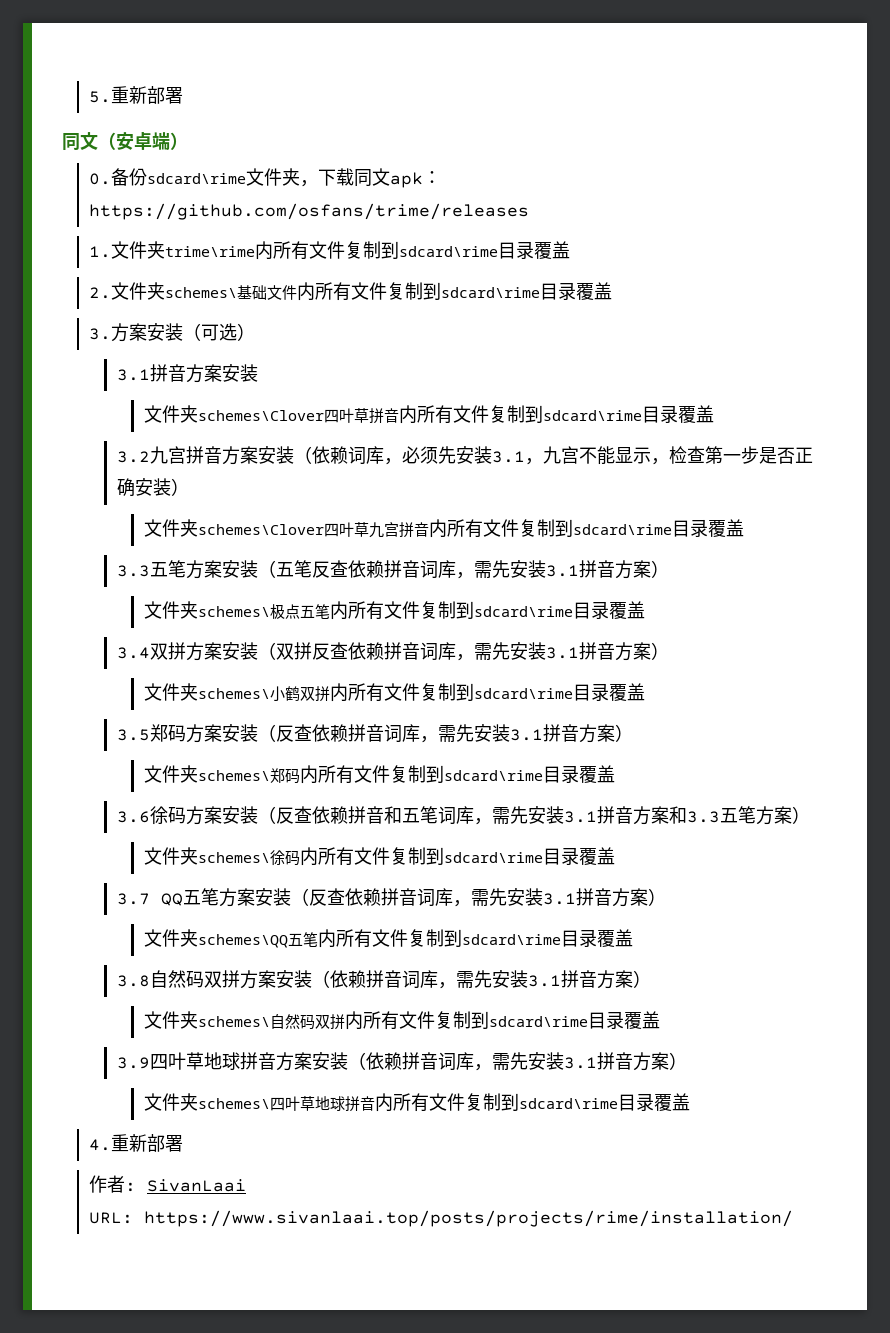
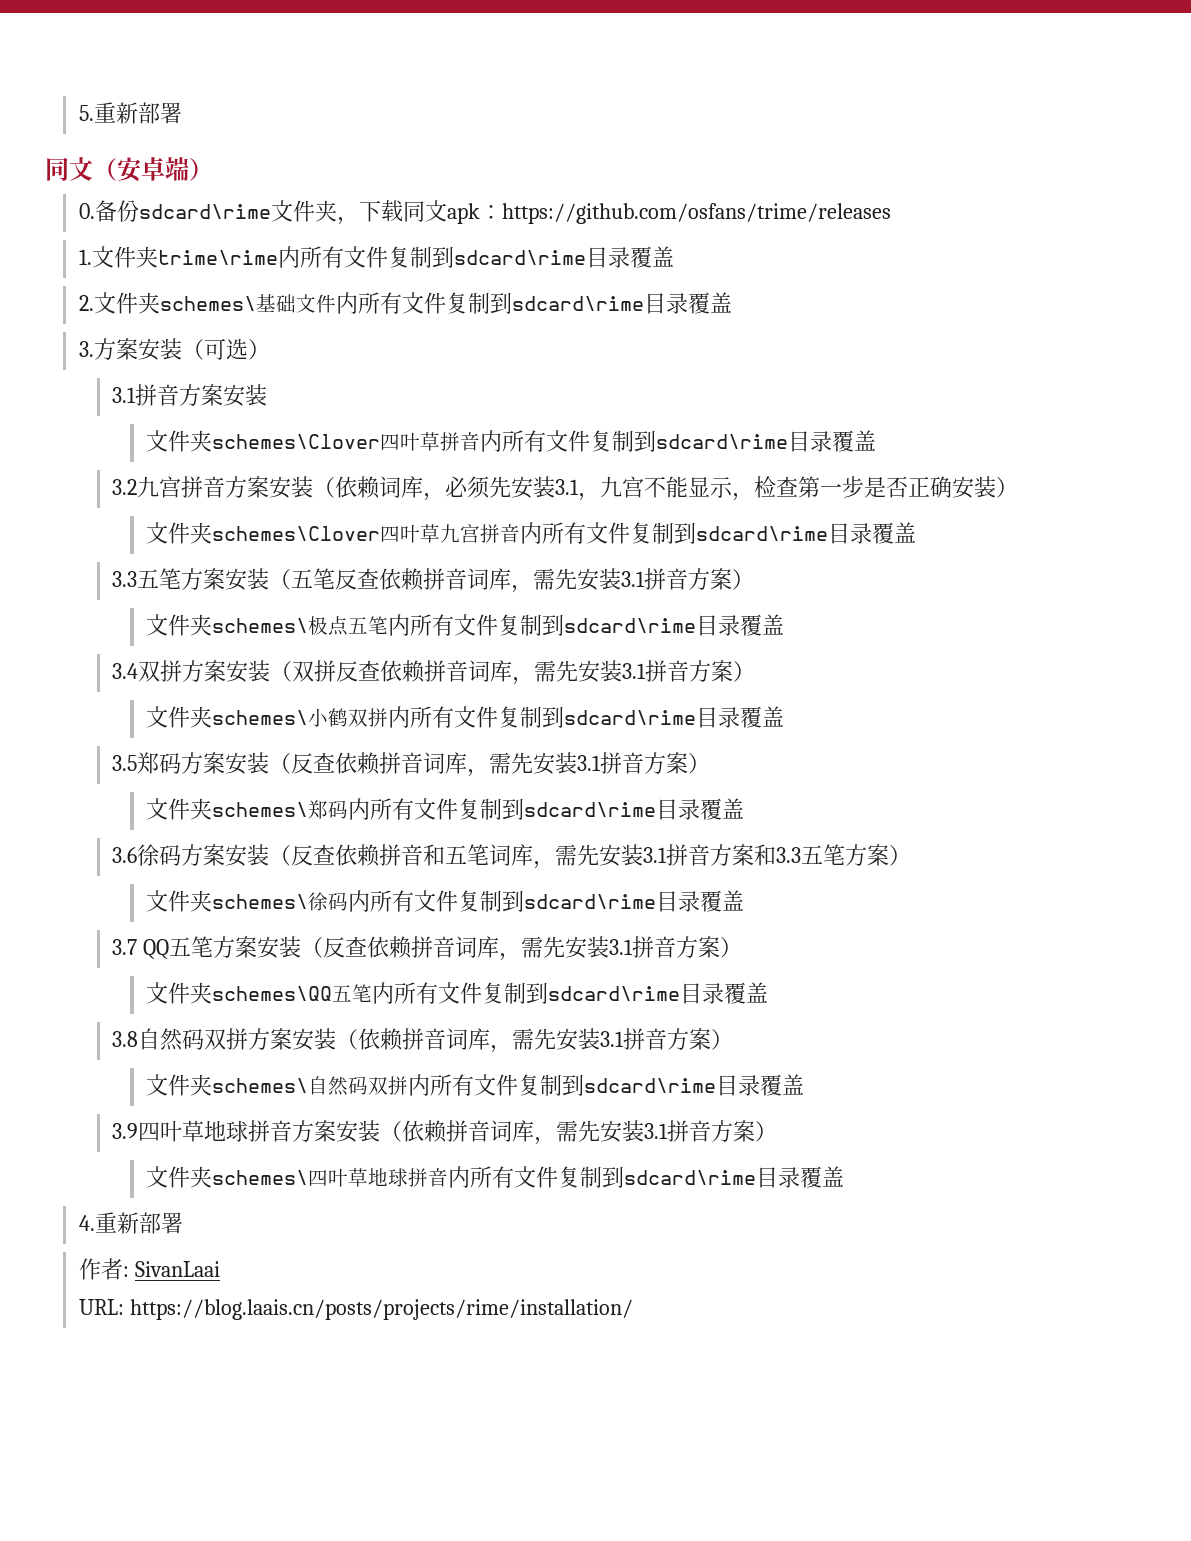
- URL: https://www.sivanlaai.top/posts/projects/rime/installation/
+ URL: https://blog.laais.cn/posts/projects/rime/installation/

